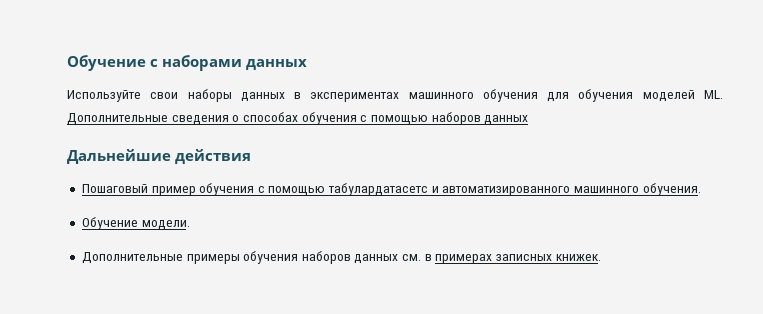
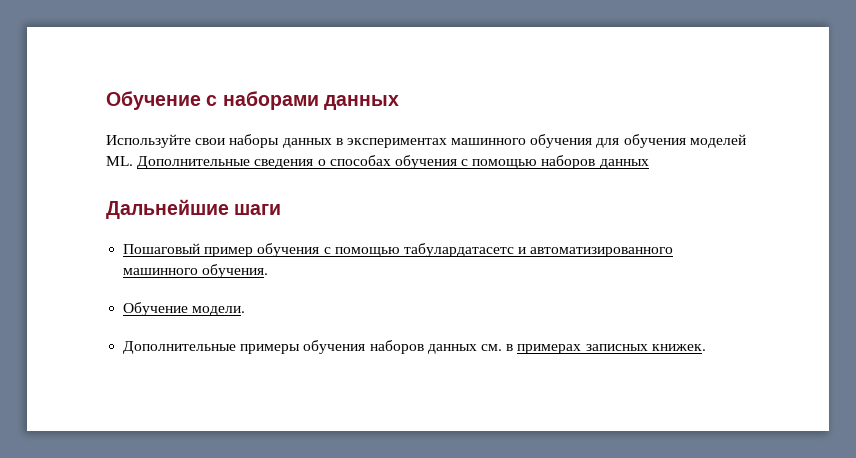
- Дальнейшие действия
+ Дальнейшие шаги

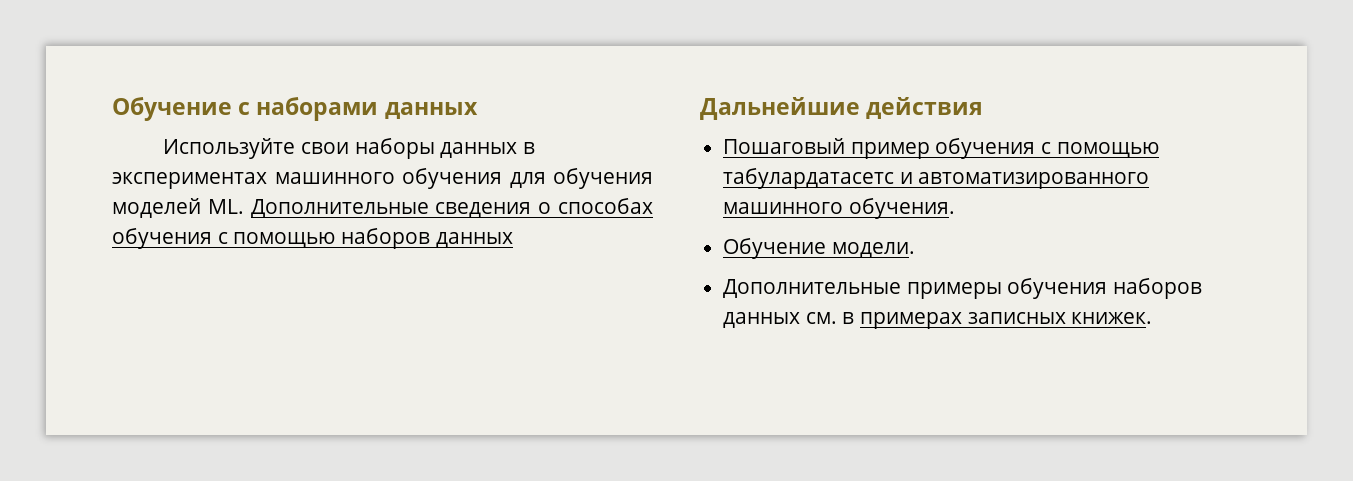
- Дальнейшие шаги
+ Дальнейшие действия

